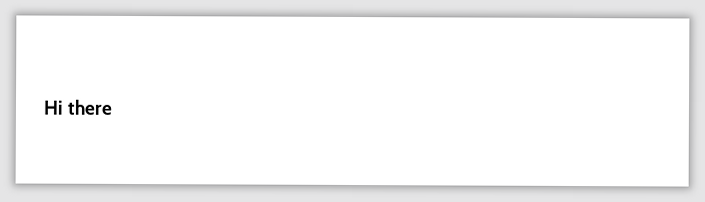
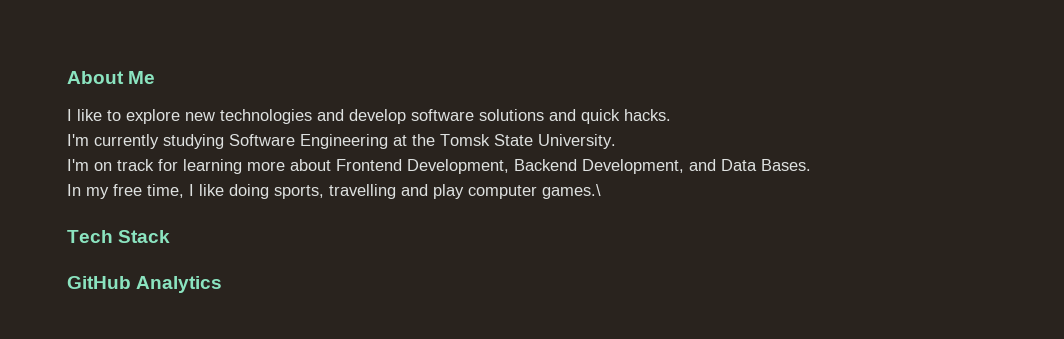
- Hi there
+ About Me
+ I like to explore new technologies and develop software solutions and quick hacks.
+ I'm currently studying Software Engineering at the Tomsk State University.
+ I'm on track for learning more about Frontend Development, Backend Development, and Data Bases.
+ In my free time, I like doing sports, travelling and play computer games.\
+ Tech Stack
+ GitHub Analytics

